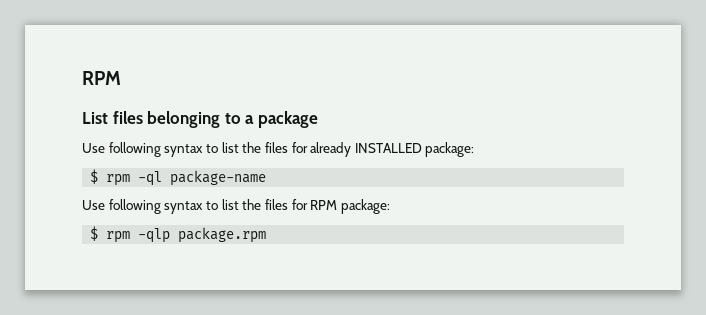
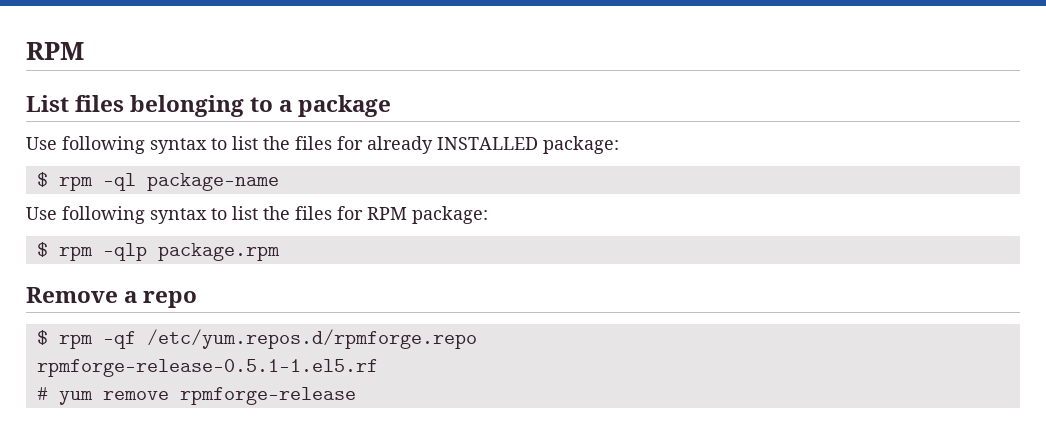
+ Remove a repo
+ $ rpm -qf /etc/yum.repos.d/rpmforge.repo
+ rpmforge-release-0.5.1-1.el5.rf
+ # yum remove rpmforge-release

